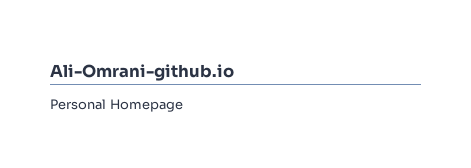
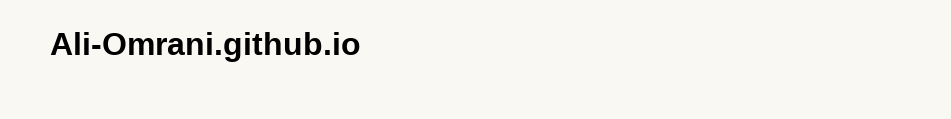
- Ali-Omrani-github.io
- Personal Homepage
+ Ali-Omrani.github.io

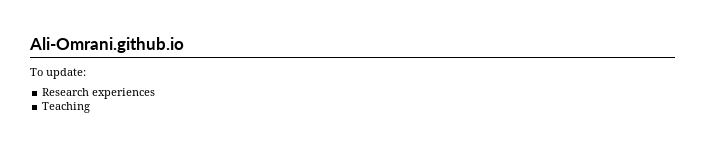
+ To update:
+ Research experiences
+ Teaching

